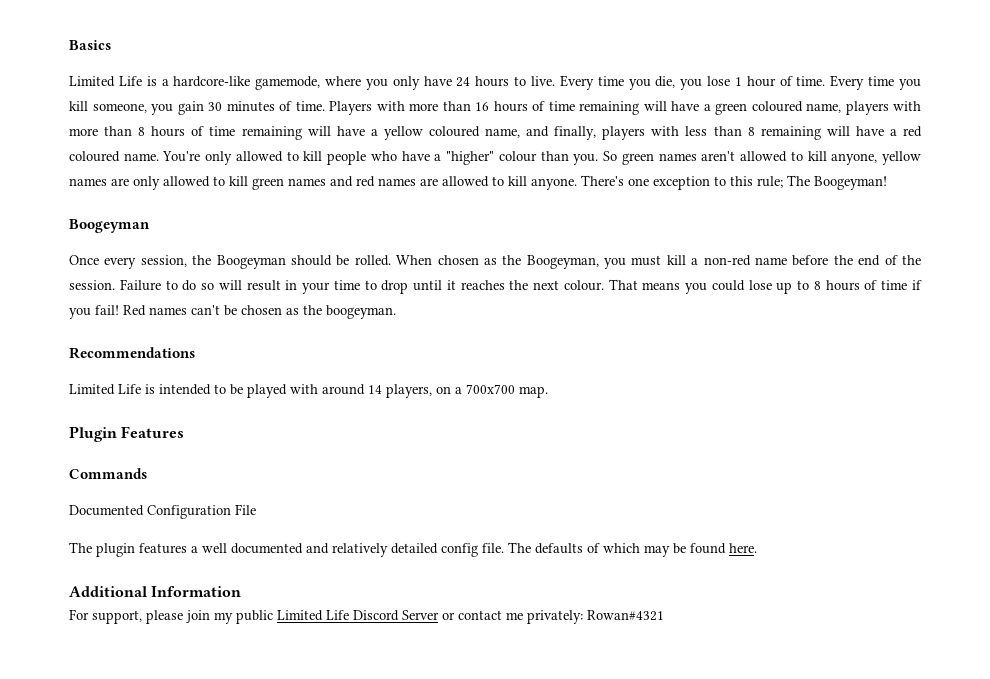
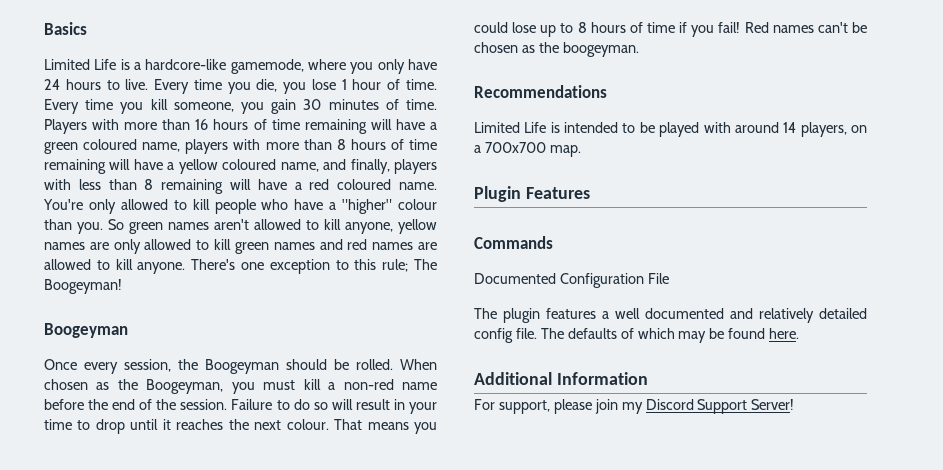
- For support, please join my public Limited Life Discord Server or contact me privately: Rowan#4321
+ For support, please join my Discord Support Server!

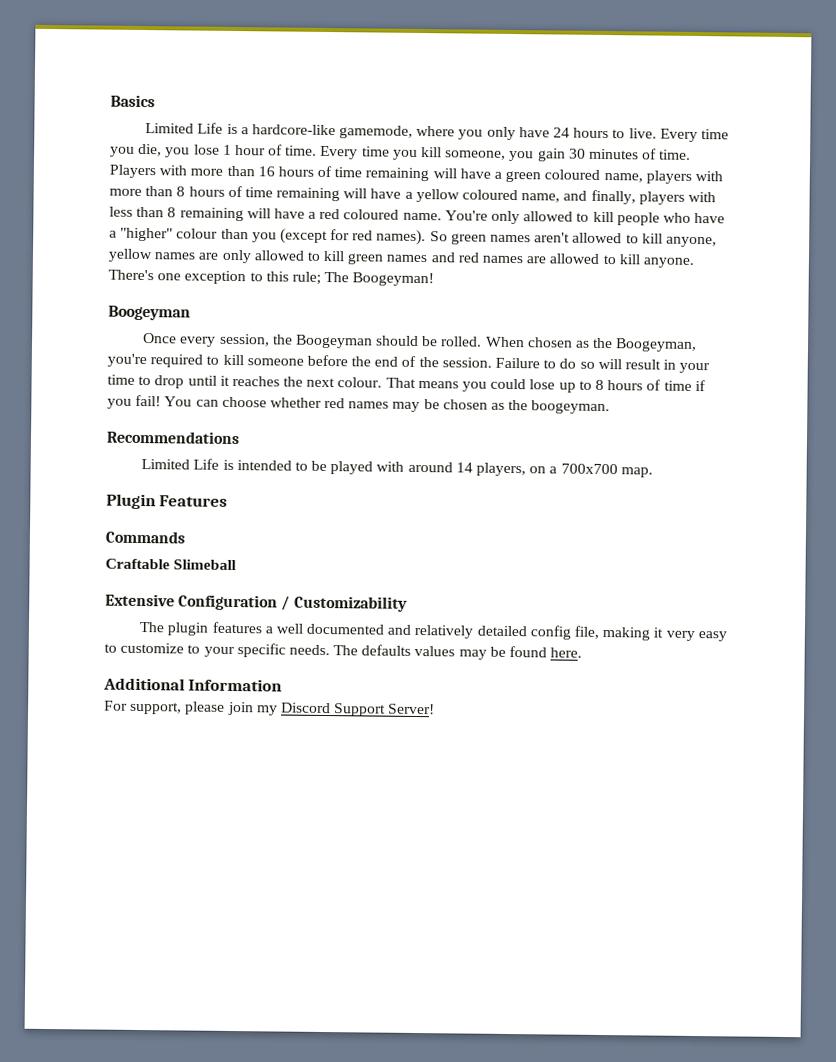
- You're only allowed to kill people who have a "higher" colour than you.
+ You're only allowed to kill people who have a "higher" colour than you (except for red names).
- When chosen as the Boogeyman, you must kill a non-red name before the end of the session.
+ When chosen as the Boogeyman, you're required to kill someone before the end of the session.
- Red names can't be chosen as the boogeyman.
+ You can choose whether red names may be chosen as the boogeyman.
- Documented Configuration File
+ Craftable Slimeball
+ Extensive Configuration / Customizability
- The plugin features a well documented and relatively detailed config file. The defaults of which may be found here.
+ The plugin features a well documented and relatively detailed config file, making it very easy to customize to your specific needs. The defaults values may be found here.

